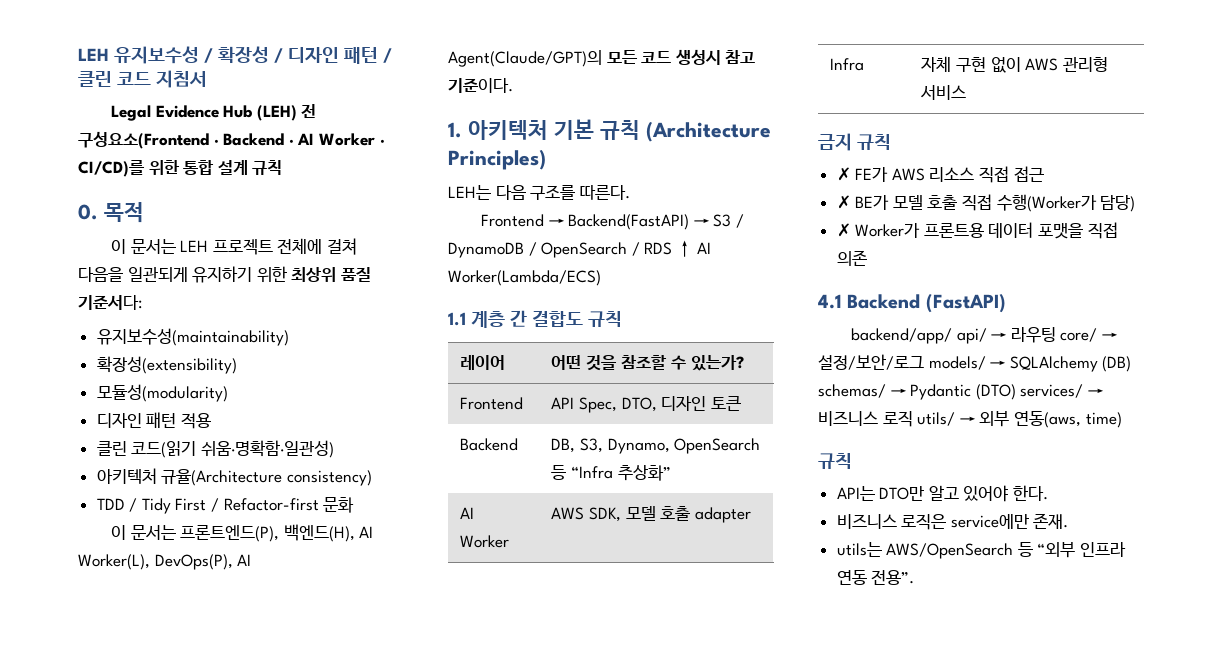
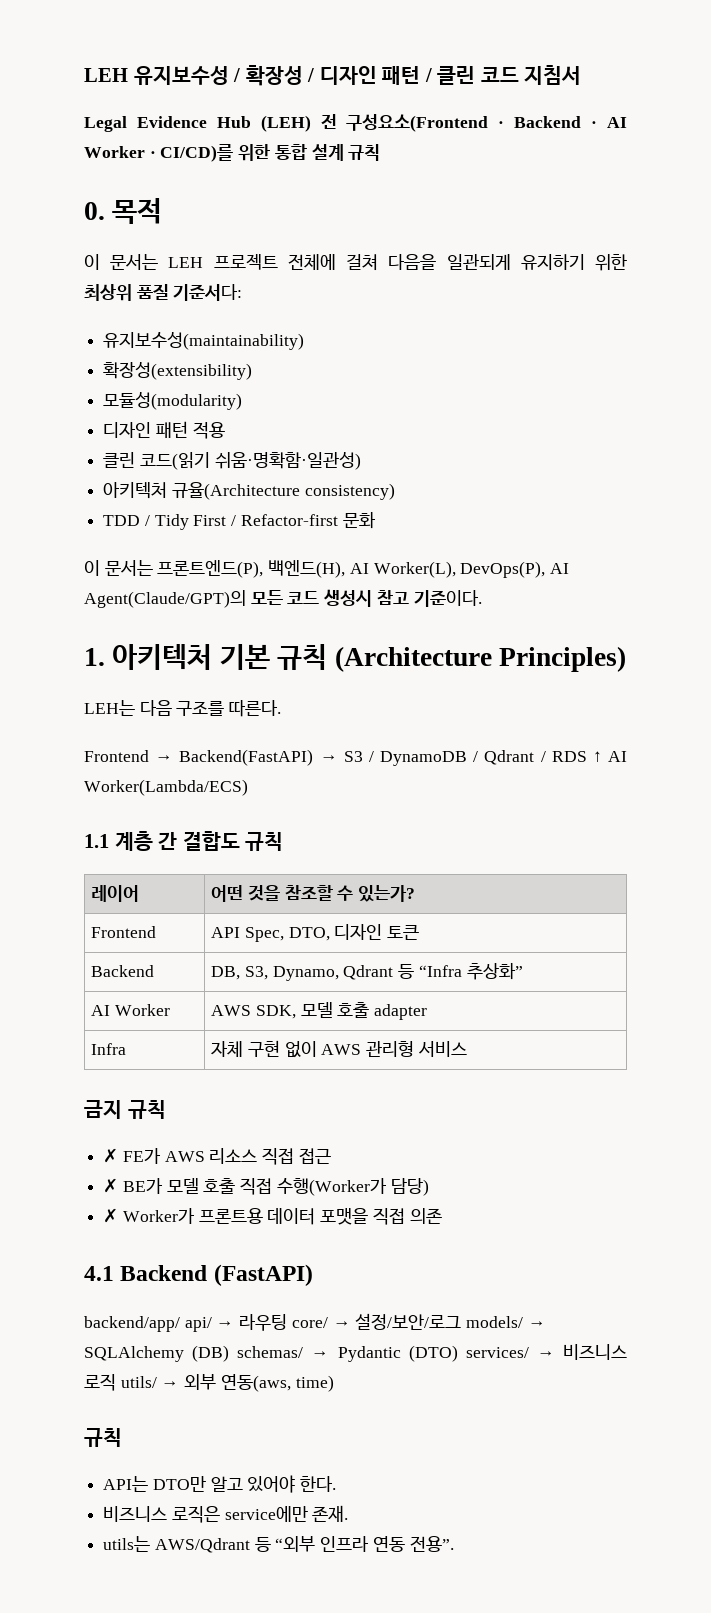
- Frontend → Backend(FastAPI) → S3 / DynamoDB / OpenSearch / RDS ↑ AI Worker(Lambda/ECS)
+ Frontend → Backend(FastAPI) → S3 / DynamoDB / Qdrant / RDS ↑ AI Worker(Lambda/ECS)
- Backend | DB, S3, Dynamo, OpenSearch 등 “Infra 추상화”
+ Backend | DB, S3, Dynamo, Qdrant 등 “Infra 추상화”
- utils는 AWS/OpenSearch 등 “외부 인프라 연동 전용”.
+ utils는 AWS/Qdrant 등 “외부 인프라 연동 전용”.

